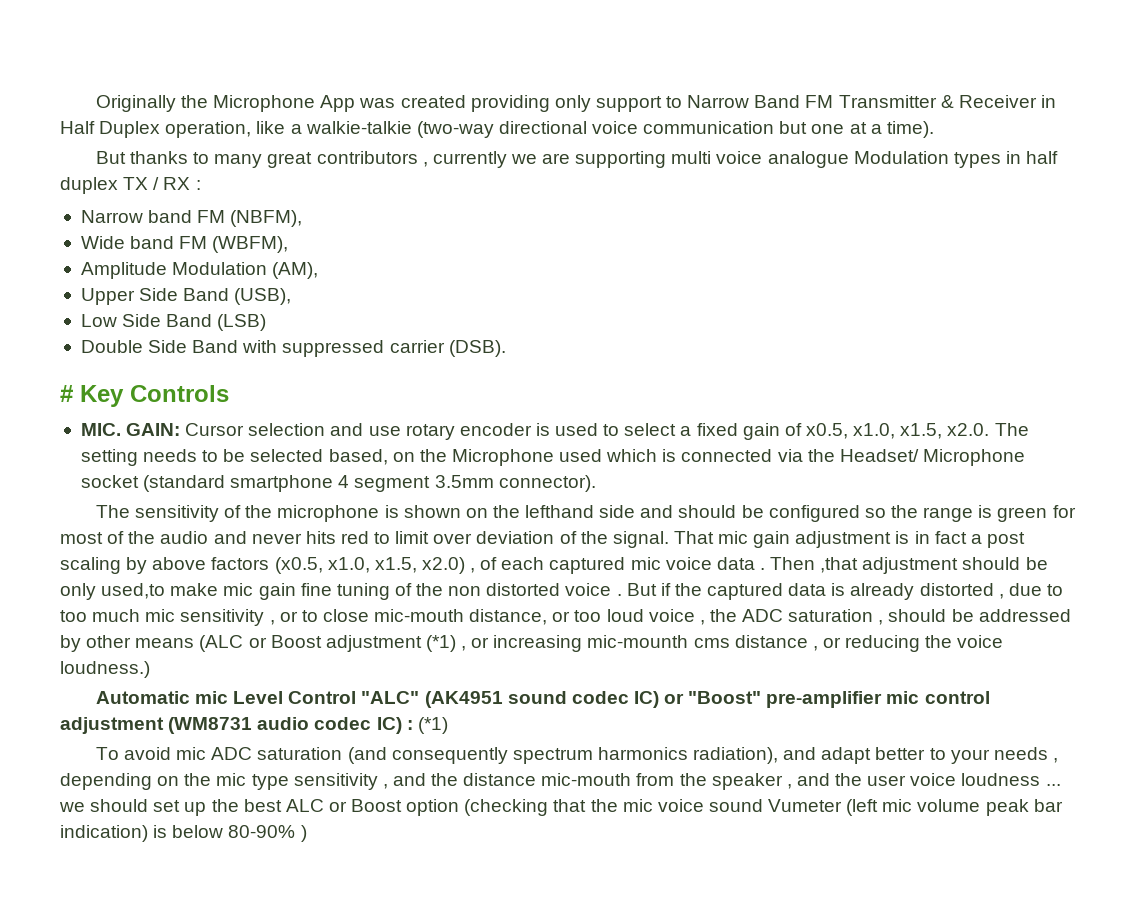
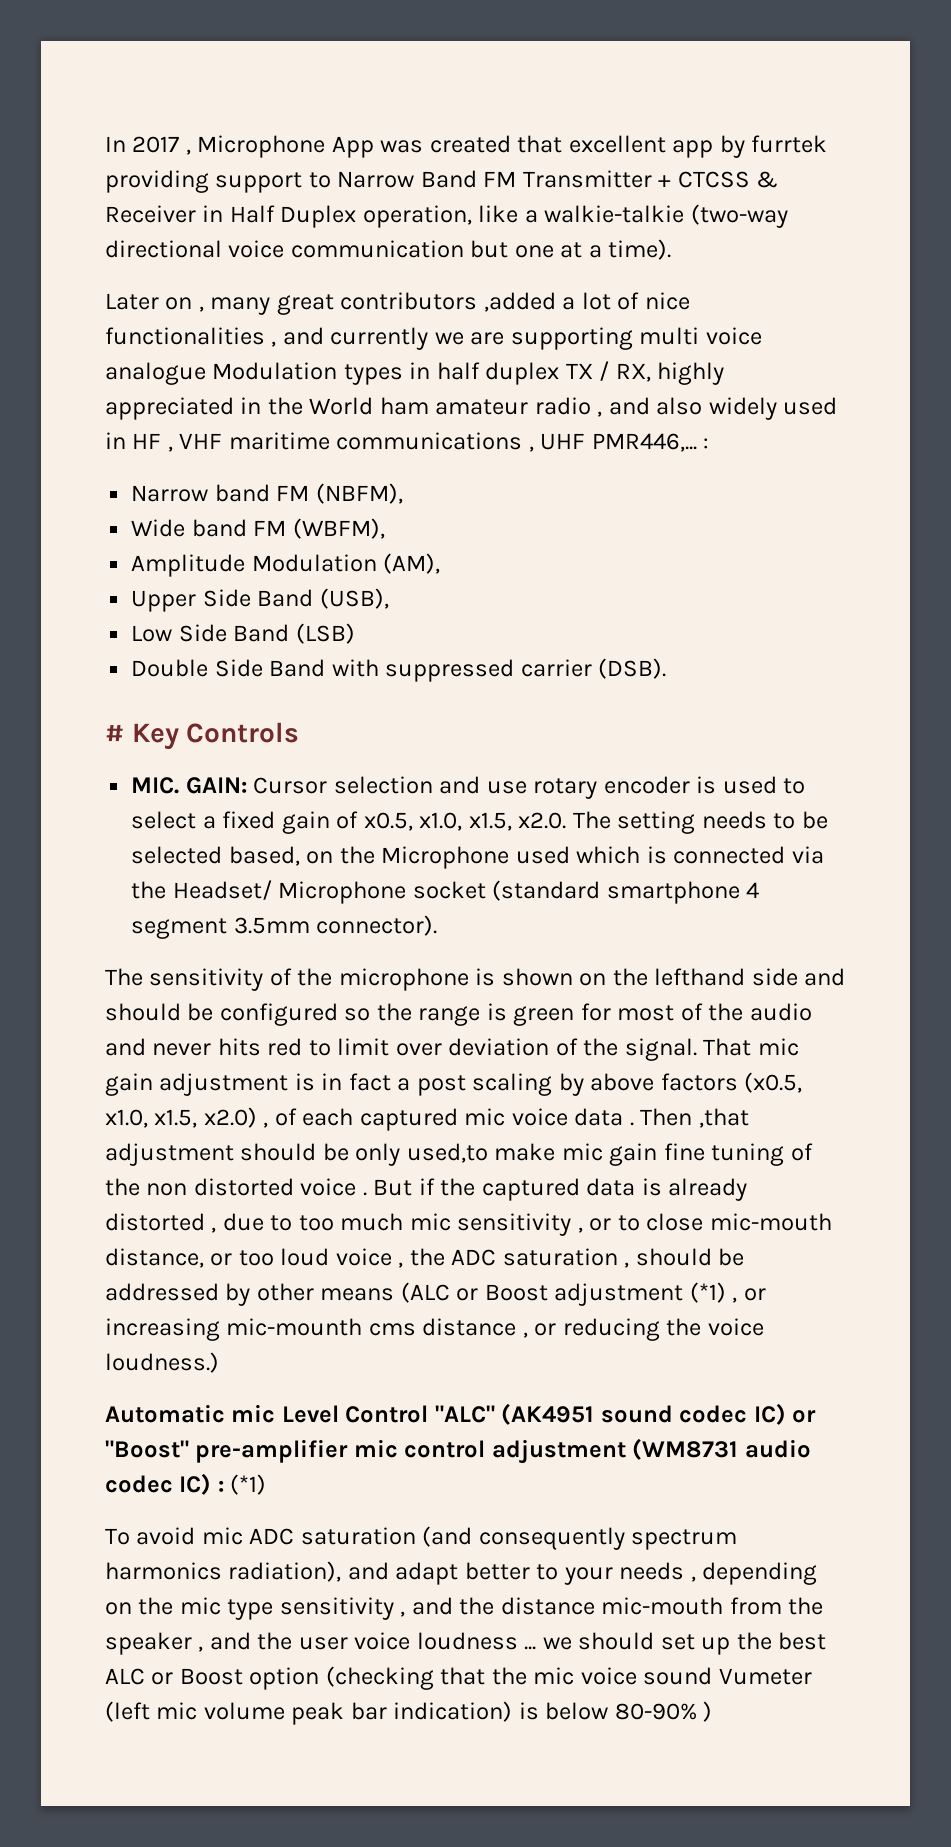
- Originally the Microphone App was created providing only support to Narrow Band FM Transmitter & Receiver in Half Duplex operation, like a walkie-talkie (two-way directional voice communication but one at a time).
+ In 2017 , Microphone App was created that excellent app by furrtek providing support to Narrow Band FM Transmitter + CTCSS & Receiver in Half Duplex operation, like a walkie-talkie (two-way directional voice communication but one at a time).
- But thanks to many great contributors , currently we are supporting multi voice analogue Modulation types in half duplex TX / RX :
+ Later on , many great contributors ,added a lot of nice functionalities , and currently we are supporting multi voice analogue Modulation types in half duplex TX / RX, highly appreciated in the World ham amateur radio , and also widely used in HF , VHF maritime communications , UHF PMR446,... :

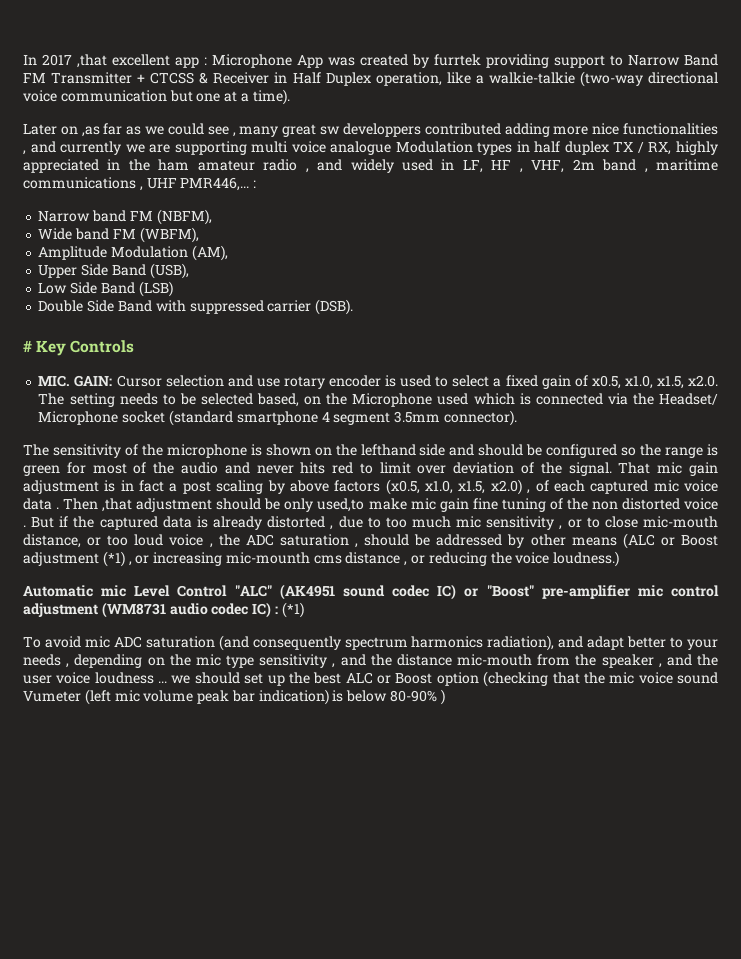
- In 2017 , Microphone App was created that excellent app by furrtek providing support to Narrow Band FM Transmitter + CTCSS & Receiver in Half Duplex operation, like a walkie-talkie (two-way directional voice communication but one at a time).
+ In 2017 ,that excellent app : Microphone App was created by furrtek providing support to Narrow Band FM Transmitter + CTCSS & Receiver in Half Duplex operation, like a walkie-talkie (two-way directional voice communication but one at a time).
- Later on , many great contributors ,added a lot of nice functionalities , and currently we are supporting multi voice analogue Modulation types in half duplex TX / RX, highly appreciated in the World ham amateur radio , and also widely used in HF , VHF maritime communications , UHF PMR446,... :
+ Later on ,as far as we could see , many great sw developpers contributed adding more nice functionalities , and currently we are supporting multi voice analogue Modulation types in half duplex TX / RX, highly appreciated in the ham amateur radio , and widely used in LF, HF , VHF, 2m band , maritime communications , UHF PMR446,... :

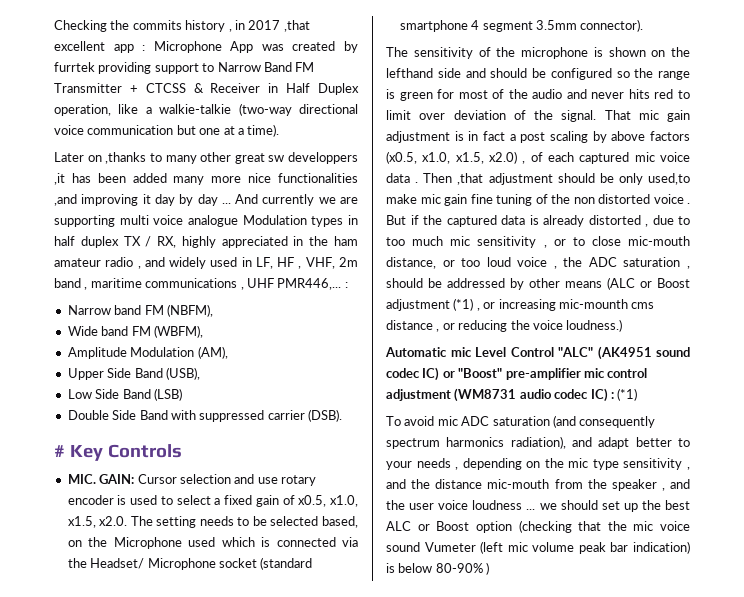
- In 2017 ,that excellent app : Microphone App was created by furrtek providing support to Narrow Band FM Transmitter + CTCSS & Receiver in Half Duplex operation, like a walkie-talkie (two-way directional voice communication but one at a time).
+ Checking the commits history , in 2017 ,that excellent app : Microphone App was created by furrtek providing support to Narrow Band FM Transmitter + CTCSS & Receiver in Half Duplex operation, like a walkie-talkie (two-way directional voice communication but one at a time).
- Later on ,as far as we could see , many great sw developpers contributed adding more nice functionalities , and currently we are supporting multi voice analogue Modulation types in half duplex TX / RX, highly appreciated in the ham amateur radio , and widely used in LF, HF , VHF, 2m band , maritime communications , UHF PMR446,... :
+ Later on ,thanks to many other great sw developpers ,it has been added many more nice functionalities ,and improving it day by day ... And currently we are supporting multi voice analogue Modulation types in half duplex TX / RX, highly appreciated in the ham amateur radio , and widely used in LF, HF , VHF, 2m band , maritime communications , UHF PMR446,... :

